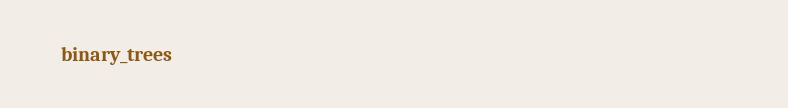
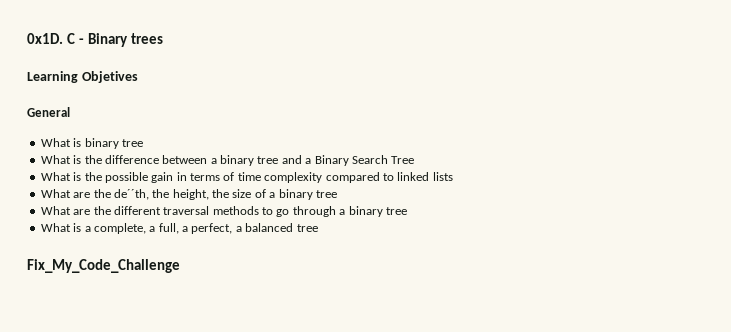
- binary_trees
+ 0x1D. C - Binary trees
+ Learning Objetives
+ General
+ What is binary tree
+ What is the difference between a binary tree and a Binary Search Tree
+ What is the possible gain in terms of time complexity compared to linked lists
+ What are the de´´th, the height, the size of a binary tree
+ What are the different traversal methods to go through a binary tree
+ What is a complete, a full, a perfect, a balanced tree
+ Fix_My_Code_Challenge

